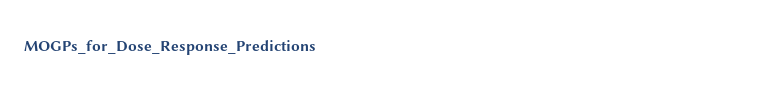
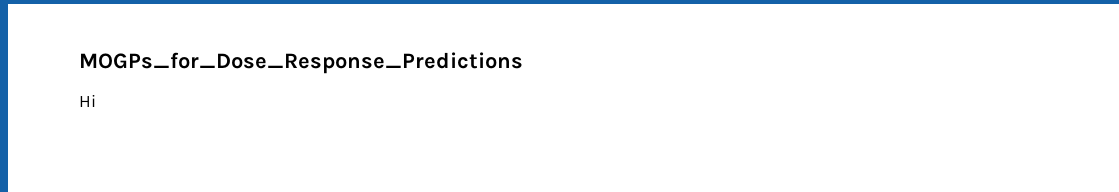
+ Hi

